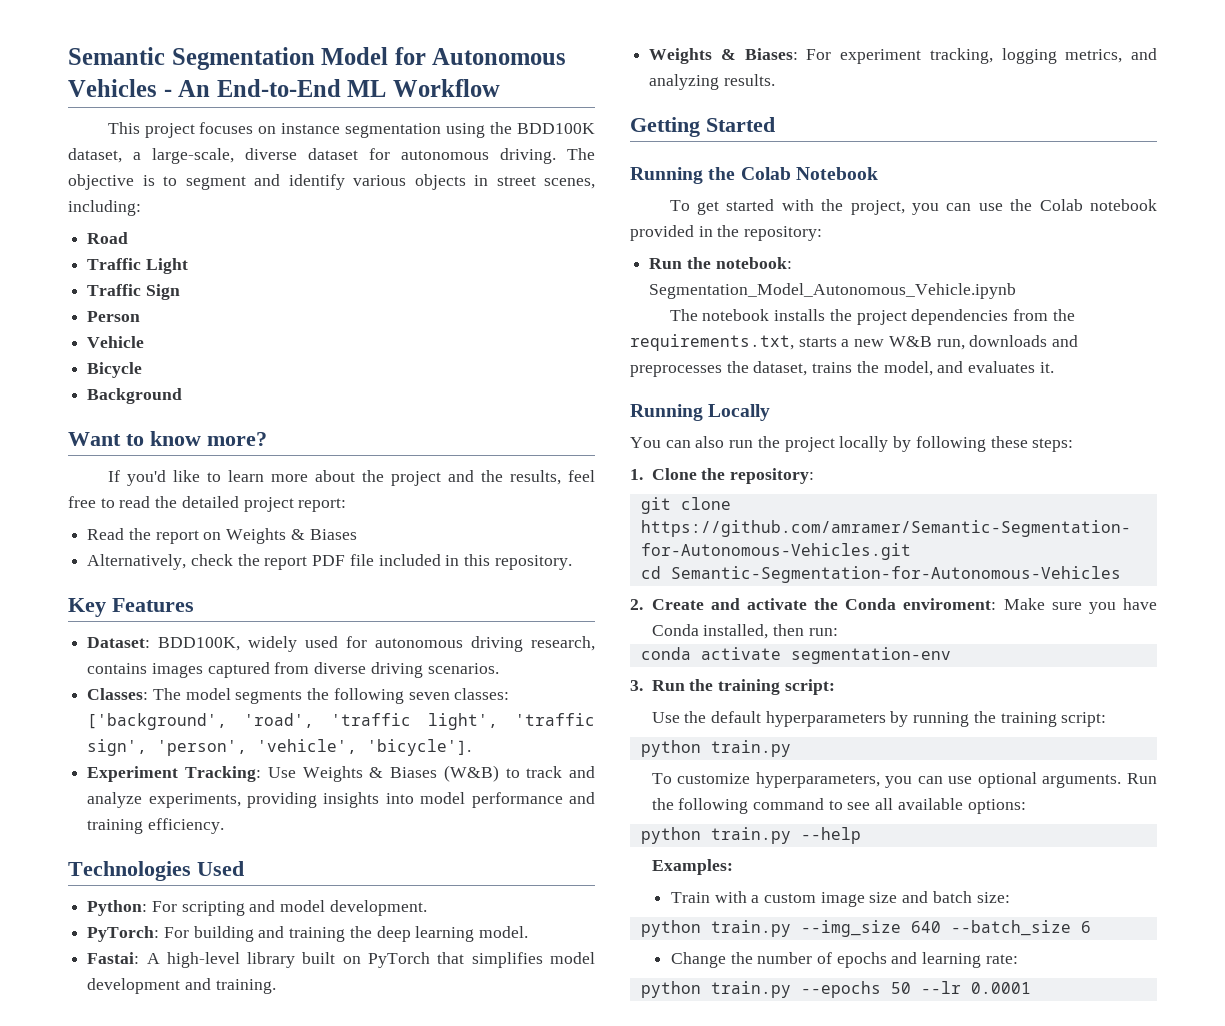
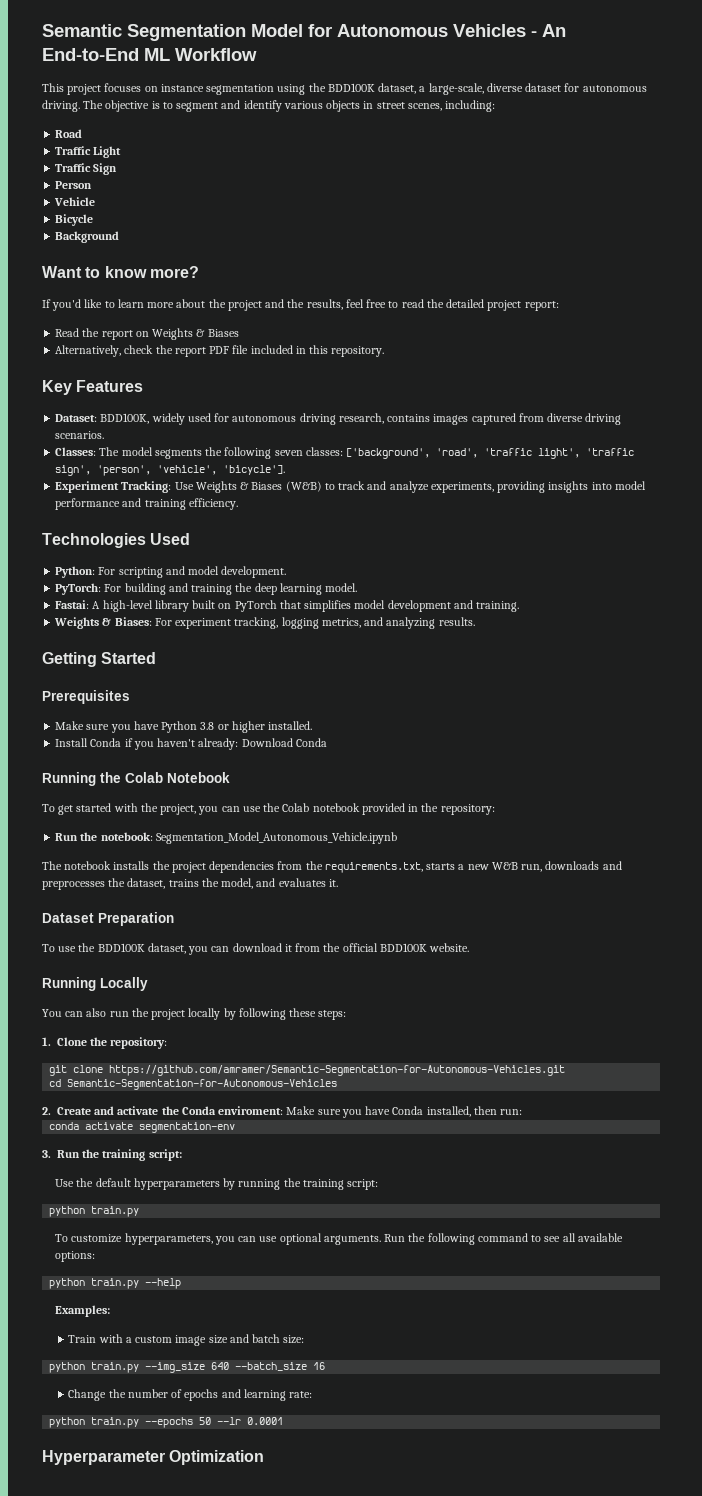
+ Prerequisites
+ Make sure you have Python 3.8 or higher installed.
+ Install Conda if you haven't already: Download Conda
+ Dataset Preparation
+ To use the BDD100K dataset, you can download it from the official BDD100K website.
- python train.py --img_size 640 --batch_size 6
+ python train.py --img_size 640 --batch_size 16
+ Hyperparameter Optimization

